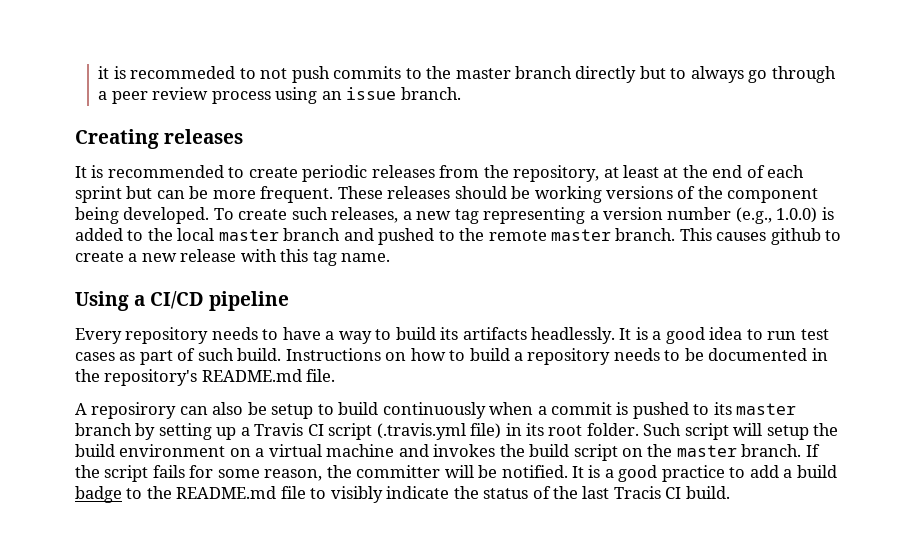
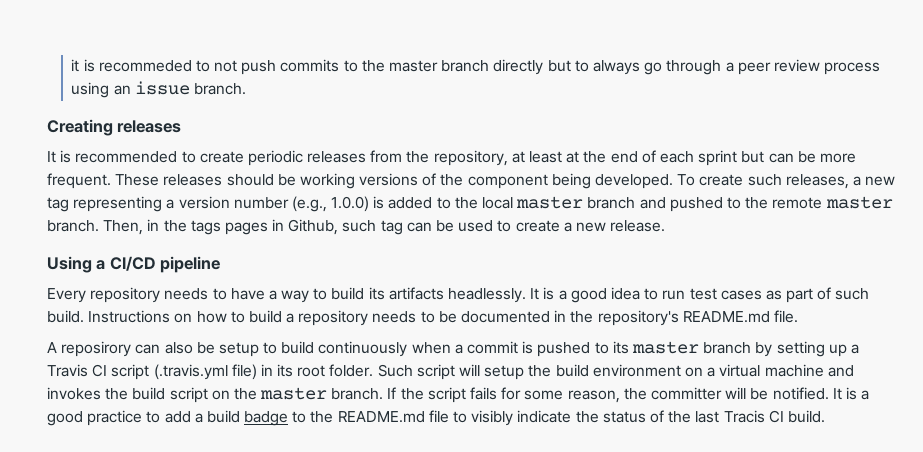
- This causes github to create a new release with this tag name.
+ Then, in the tags pages in Github, such tag can be used to create a new release.

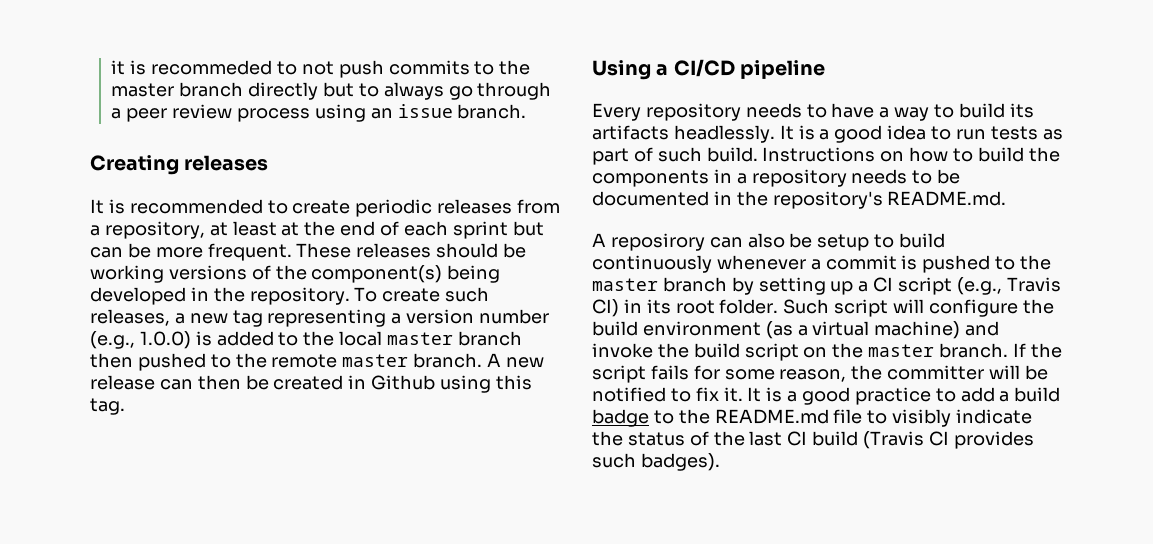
- It is recommended to create periodic releases from the repository, at least at the end of each sprint but can be more frequent.
+ It is recommended to create periodic releases from a repository, at least at the end of each sprint but can be more frequent.
- These releases should be working versions of the component being developed.
+ These releases should be working versions of the component(s) being developed in the repository.
- To create such releases, a new tag representing a version number (e.g., 1.0.0) is added to the local master branch and pushed to the remote master branch.
+ To create such releases, a new tag representing a version number (e.g., 1.0.0) is added to the local master branch then pushed to the remote master branch.
- Then, in the tags pages in Github, such tag can be used to create a new release.
+ A new release can then be created in Github using this tag.
- It is a good idea to run test cases as part of such build.
+ It is a good idea to run tests as part of such build.
- Instructions on how to build a repository needs to be documented in the repository's README.md file.
+ Instructions on how to build the components in a repository needs to be documented in the repository's README.md.
- A reposirory can also be setup to build continuously when a commit is pushed to its master branch by setting up a Travis CI script (.travis.yml file) in its root folder.
+ A reposirory can also be setup to build continuously whenever a commit is pushed to the master branch by setting up a CI script (e.g., Travis CI) in its root folder.
- Such script will setup the build environment on a virtual machine and invokes the build script on the master branch.
+ Such script will configure the build environment (as a virtual machine) and invoke the build script on the master branch.
- If the script fails for some reason, the committer will be notified.
+ If the script fails for some reason, the committer will be notified to fix it.
- It is a good practice to add a build badge to the README.md file to visibly indicate the status of the last Tracis CI build.
+ It is a good practice to add a build badge to the README.md file to visibly indicate the status of the last CI build (Travis CI provides such badges).

